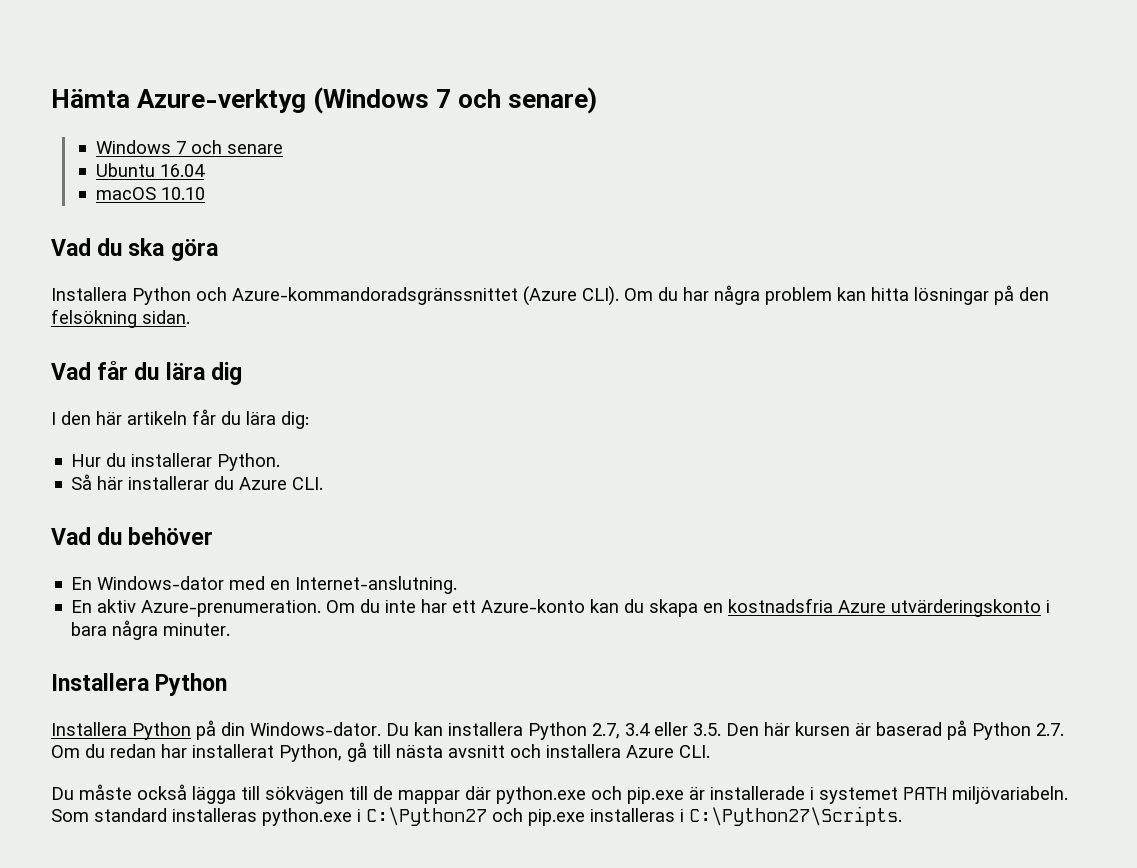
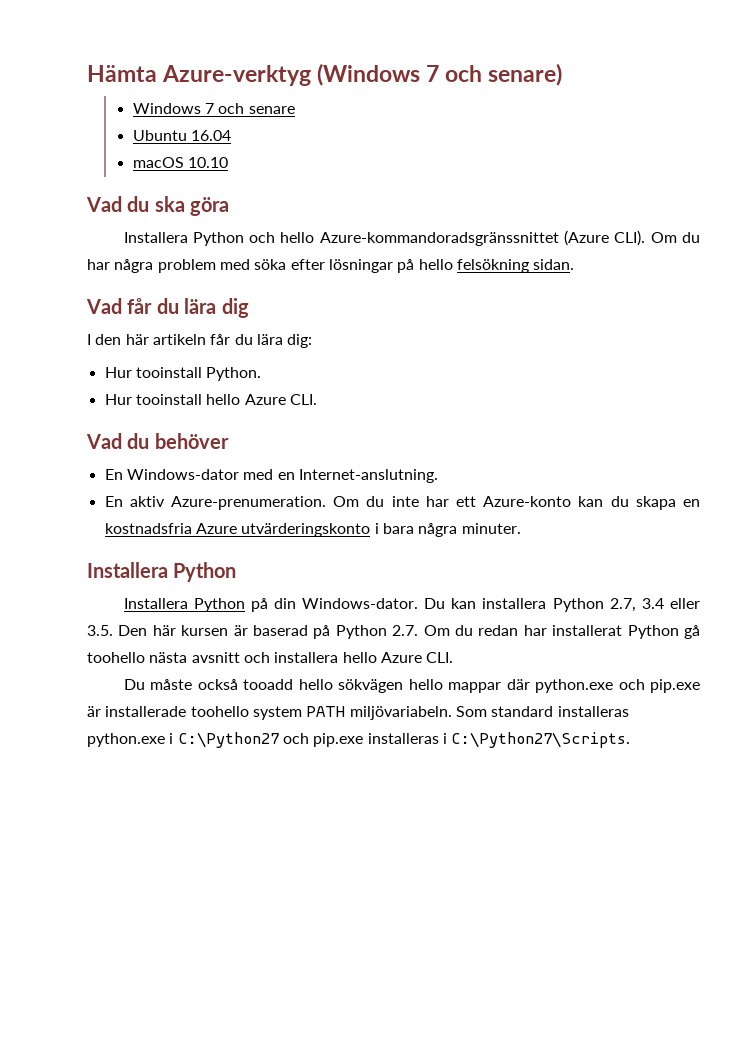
- Installera Python och Azure-kommandoradsgränssnittet (Azure CLI).
+ Installera Python och hello Azure-kommandoradsgränssnittet (Azure CLI).
- Om du har några problem kan hitta lösningar på den felsökning sidan.
+ Om du har några problem med söka efter lösningar på hello felsökning sidan.
- Hur du installerar Python.
+ Hur tooinstall Python.
- Så här installerar du Azure CLI.
+ Hur tooinstall hello Azure CLI.
- Du kan installera Python 2.7, 3.4 eller 3.5. Den här kursen är baserad på Python 2.7. Om du redan har installerat Python, gå till nästa avsnitt och installera Azure CLI.
+ Du kan installera Python 2.7, 3.4 eller 3.5. Den här kursen är baserad på Python 2.7. Om du redan har installerat Python gå toohello nästa avsnitt och installera hello Azure CLI.
- Du måste också lägga till sökvägen till de mappar där python.exe och pip.exe är installerade i systemet PATH miljövariabeln.
+ Du måste också tooadd hello sökvägen hello mappar där python.exe och pip.exe är installerade toohello system PATH miljövariabeln.

